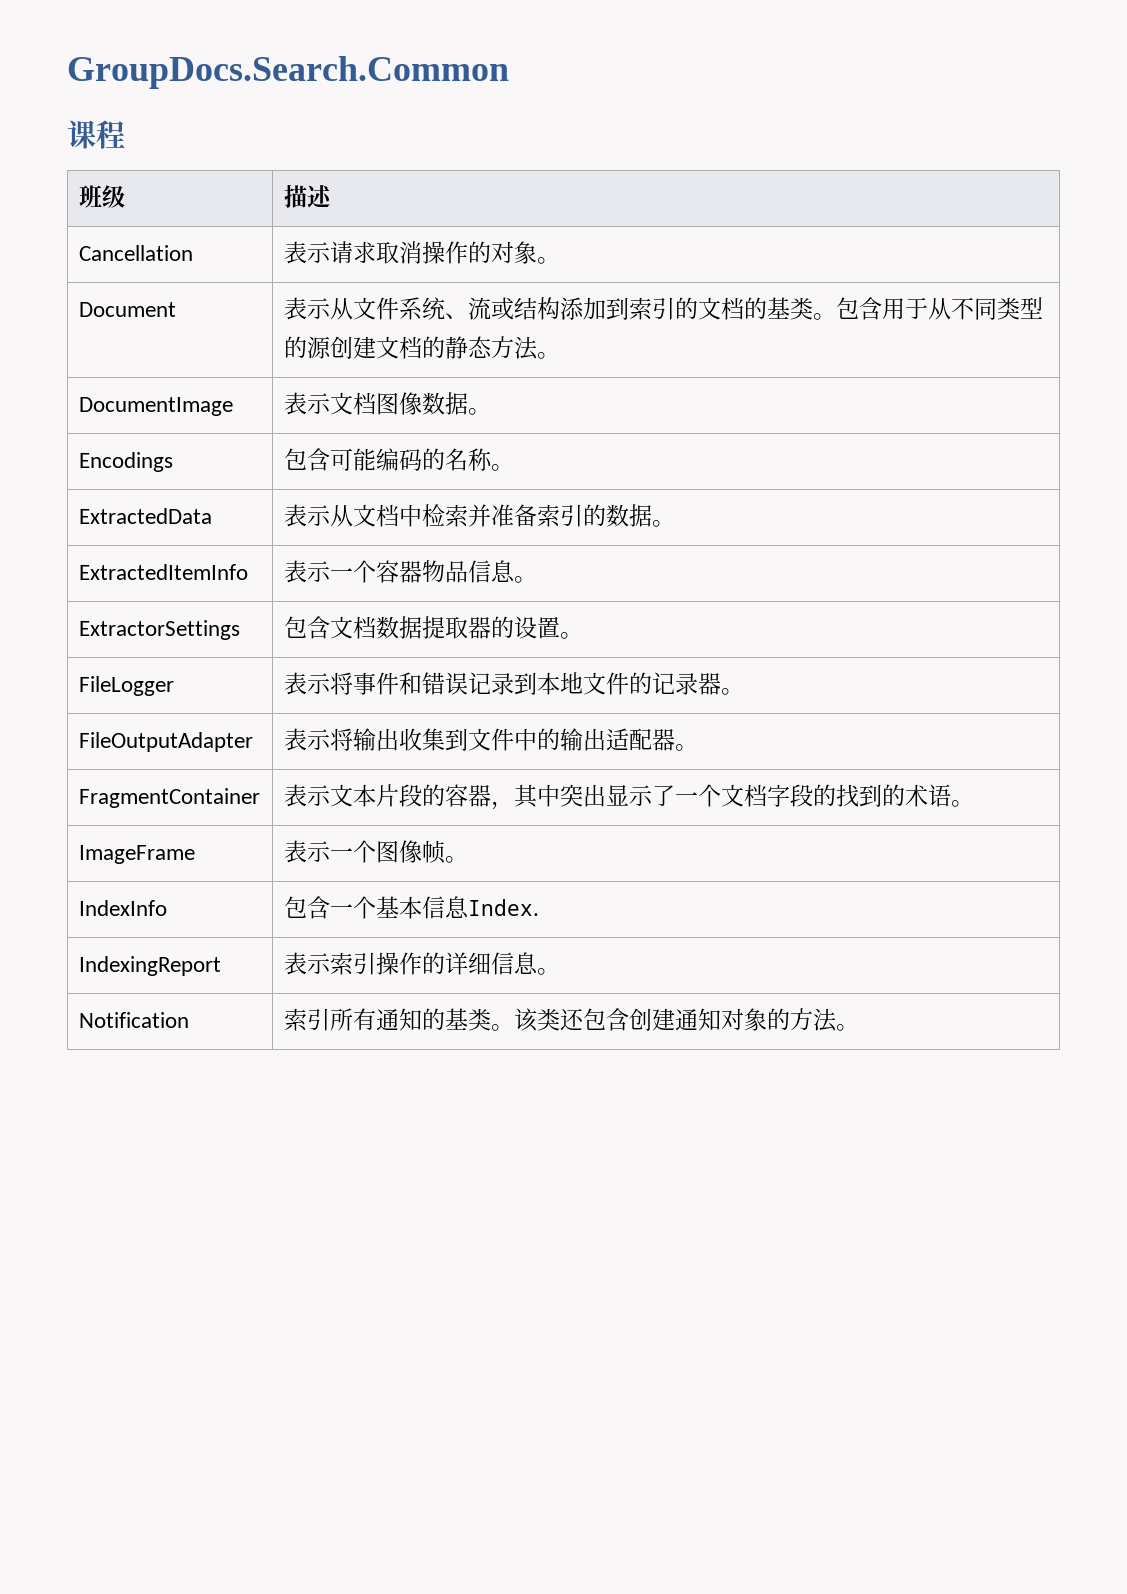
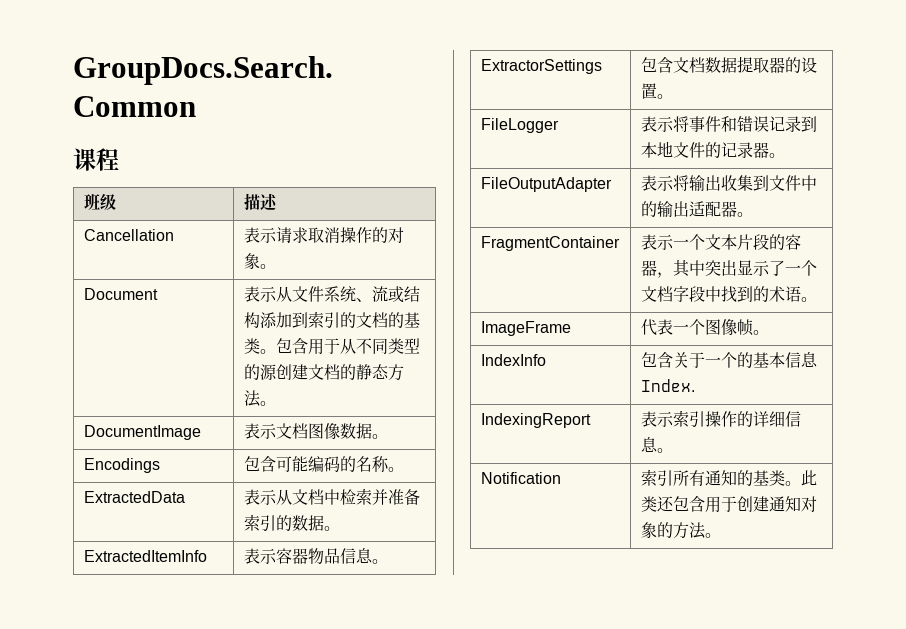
- ExtractedItemInfo | 表示一个容器物品信息。
+ ExtractedItemInfo | 表示容器物品信息。
- FragmentContainer | 表示文本片段的容器，其中突出显示了一个文档字段的找到的术语。
+ FragmentContainer | 表示一个文本片段的容器，其中突出显示了一个文档字段中找到的术语。
- ImageFrame | 表示一个图像帧。
+ ImageFrame | 代表一个图像帧。
- IndexInfo | 包含一个基本信息Index.
+ IndexInfo | 包含关于一个的基本信息Index.
- Notification | 索引所有通知的基类。该类还包含创建通知对象的方法。
+ Notification | 索引所有通知的基类。此类还包含用于创建通知对象的方法。

